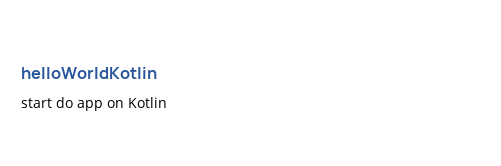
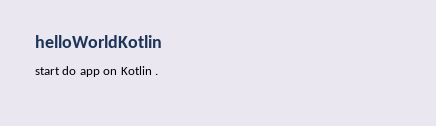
- start do app on Kotlin
+ start do app on Kotlin .

